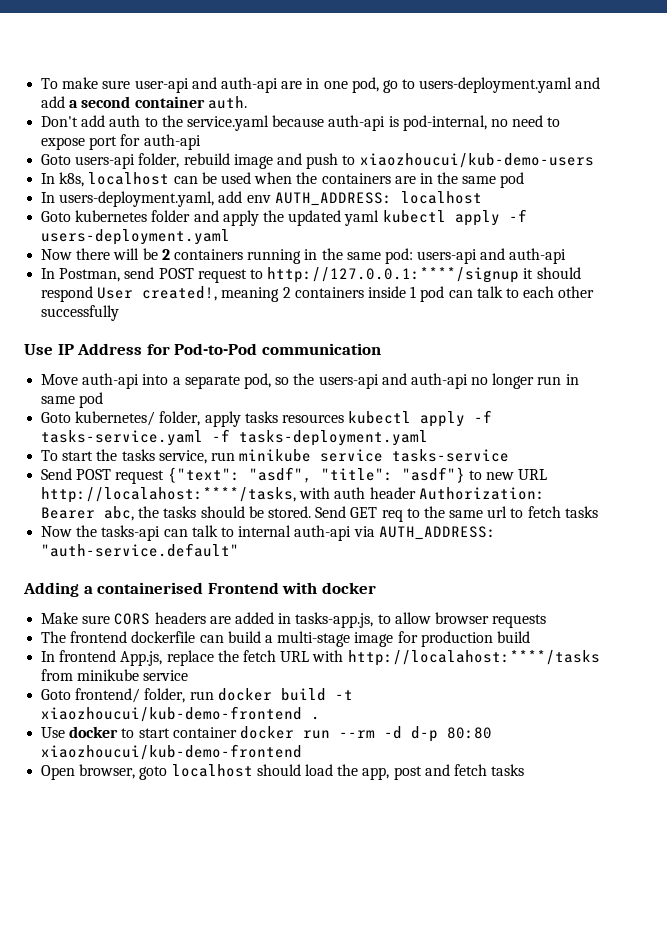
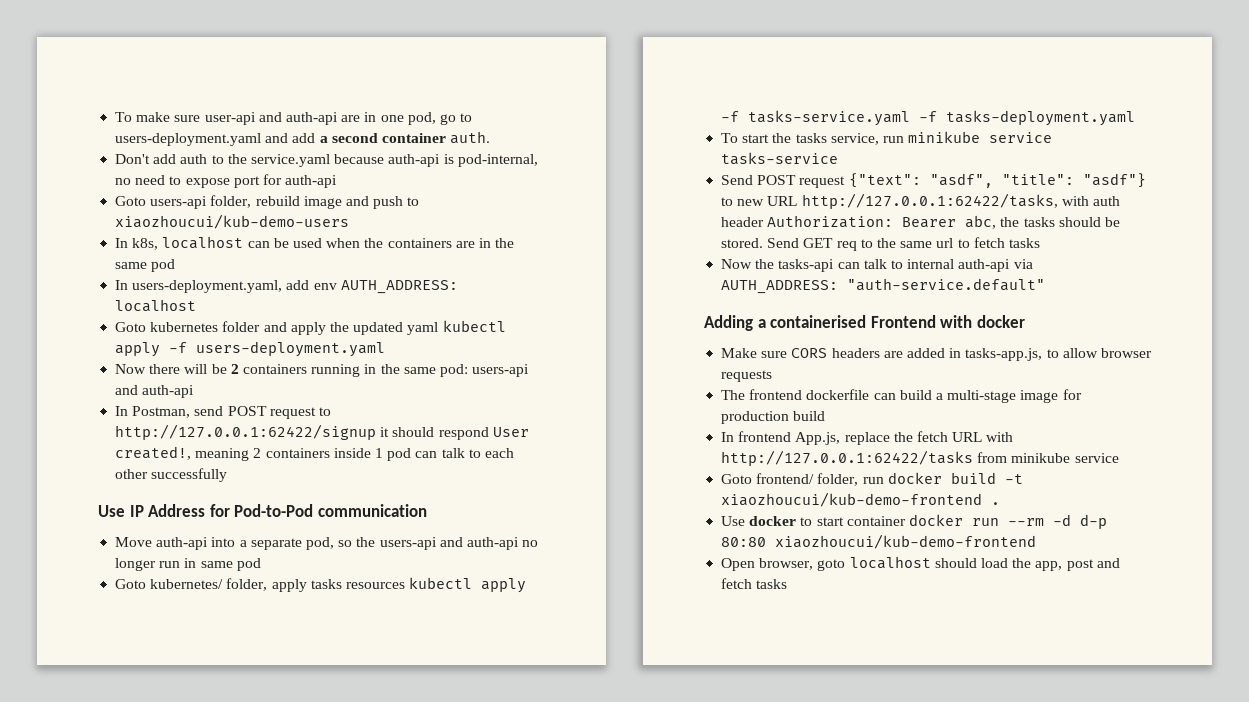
- In Postman, send POST request to http://127.0.0.1:****/signup it should respond User created!, meaning 2 containers inside 1 pod can talk to each other successfully
+ In Postman, send POST request to http://127.0.0.1:62422/signup it should respond User created!, meaning 2 containers inside 1 pod can talk to each other successfully
- Send POST request {"text": "asdf", "title": "asdf"} to new URL http://localahost:****/tasks, with auth header Authorization: Bearer abc, the tasks should be stored.
+ Send POST request {"text": "asdf", "title": "asdf"} to new URL http://127.0.0.1:62422/tasks, with auth header Authorization: Bearer abc, the tasks should be stored.
- In frontend App.js, replace the fetch URL with http://localahost:****/tasks from minikube service
+ In frontend App.js, replace the fetch URL with http://127.0.0.1:62422/tasks from minikube service

